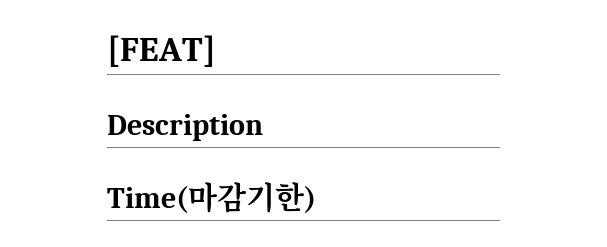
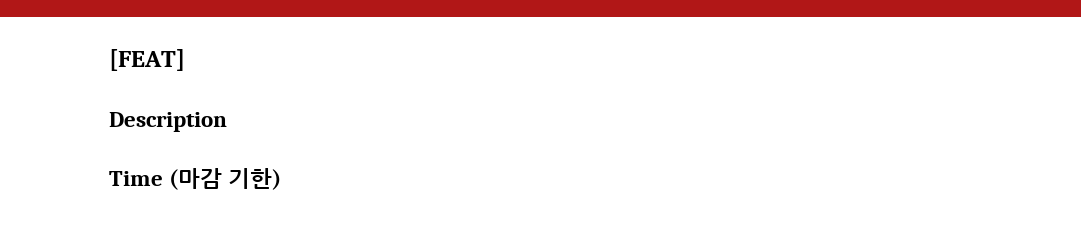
- Time(마감기한)
+ Time (마감 기한)

